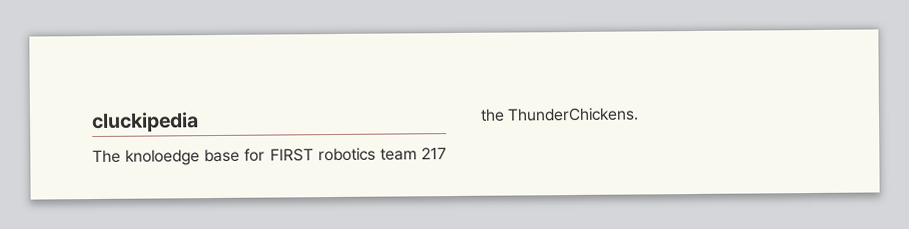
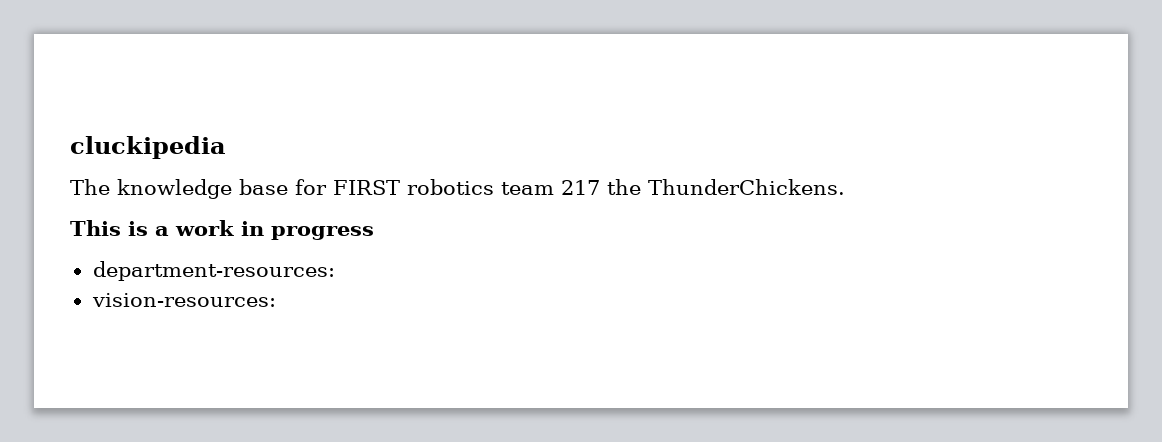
- The knoloedge base for FIRST robotics team 217 the ThunderChickens.
+ The knowledge base for FIRST robotics team 217 the ThunderChickens.
+ This is a work in progress
+ department-resources:
+ vision-resources:

